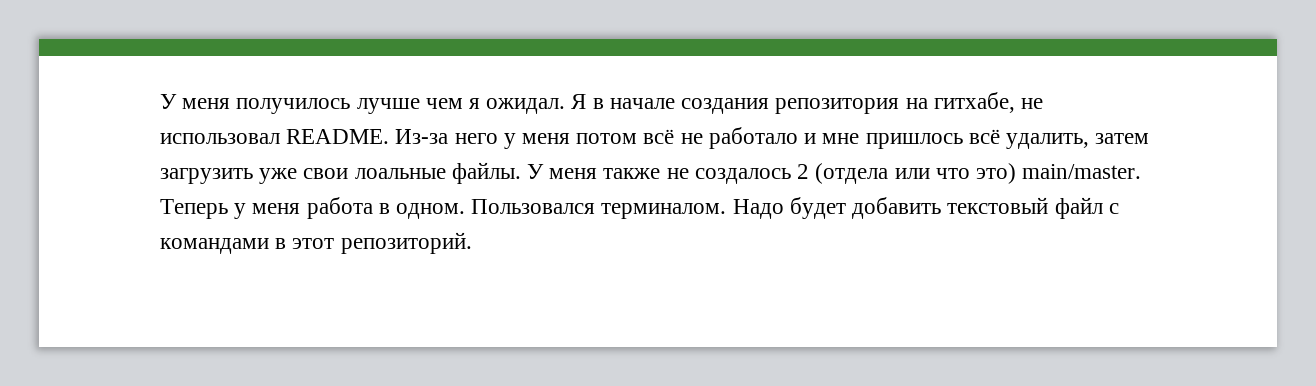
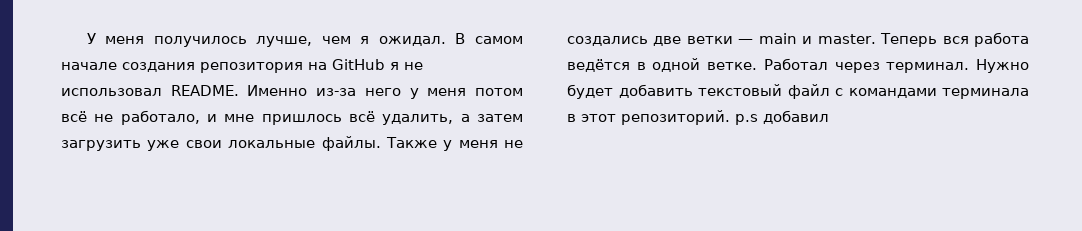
- У меня получилось лучше чем я ожидал.
+ У меня получилось лучше, чем я ожидал.
- Я в начале создания репозитория на гитхабе, не использовал README.
+ В самом начале создания репозитория на GitHub я не использовал README.
- Из-за него у меня потом всё не работало и мне пришлось всё удалить, затем загрузить уже свои лоальные файлы. У меня также не создалось 2 (отдела или что это) main/master. Теперь у меня работа в одном. Пользовался терминалом. Надо будет добавить текстовый файл с командами в этот репозиторий.
+ Именно из-за него у меня потом всё не работало, и мне пришлось всё удалить, а затем загрузить уже свои локальные файлы. Также у меня не создались две ветки — main и master. Теперь вся работа ведётся в одной ветке. Работал через терминал. Нужно будет добавить текстовый файл с командами терминала в этот репозиторий. p.s добавил

